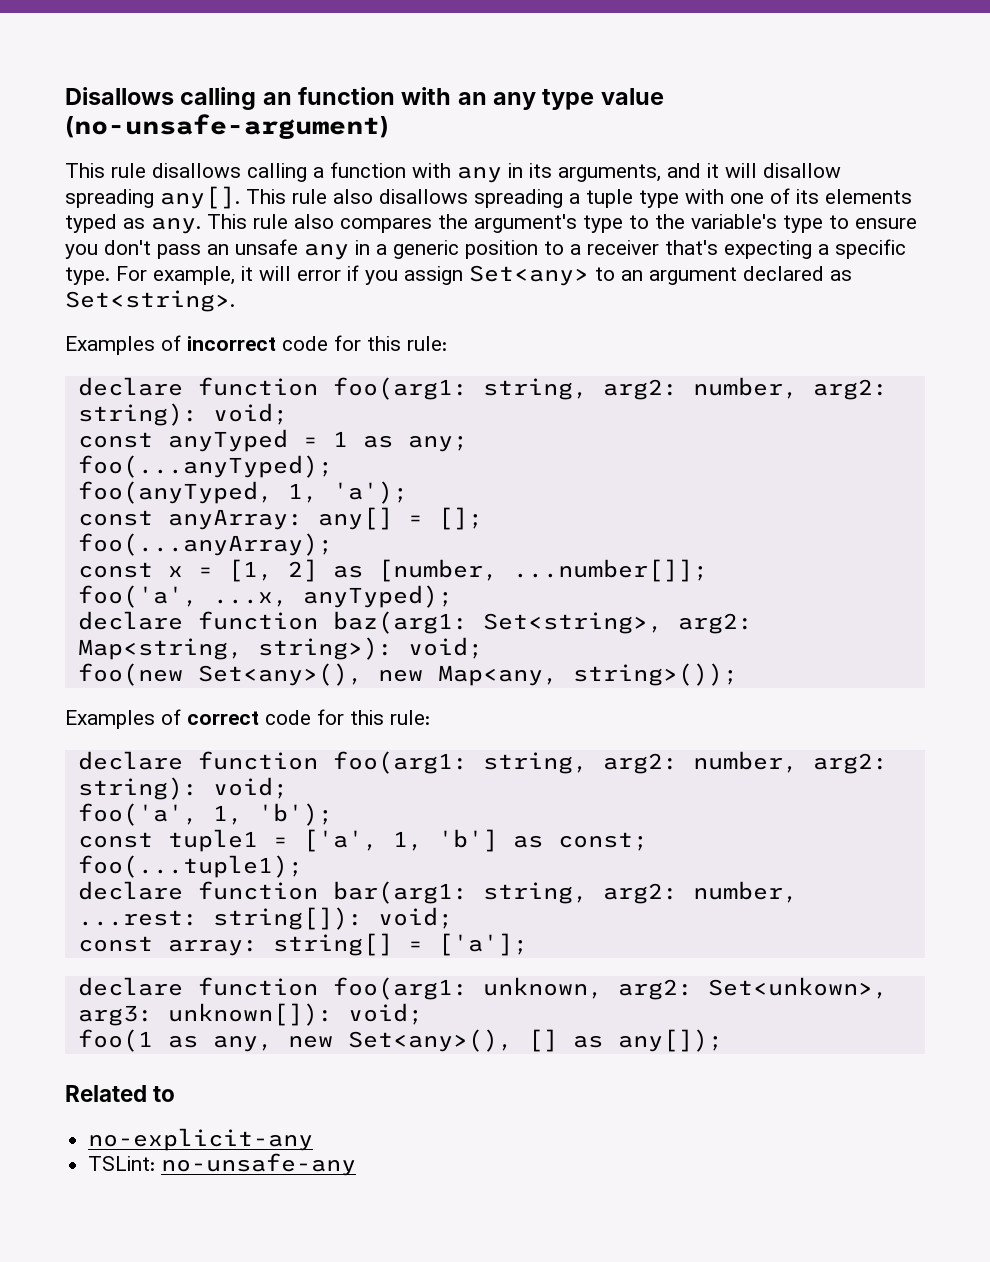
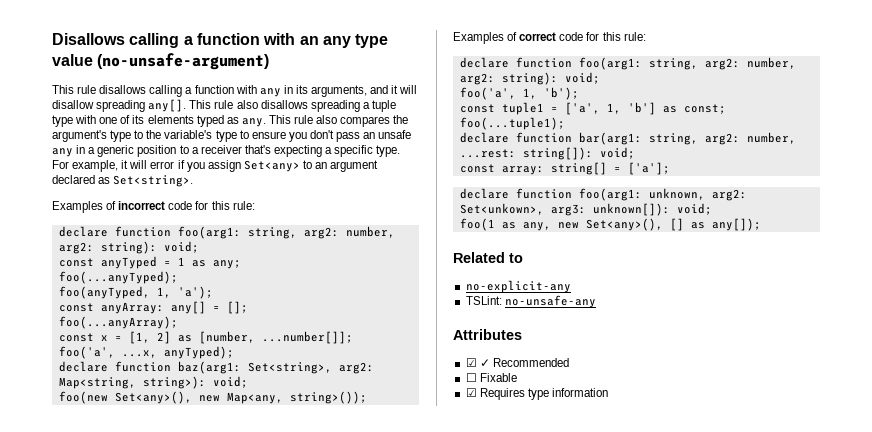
- Disallows calling an function with an any type value (no-unsafe-argument)
+ Disallows calling a function with an any type value (no-unsafe-argument)
+ Attributes
+ ☑ ✓ Recommended
+ ☐ Fixable
+ ☑ Requires type information

